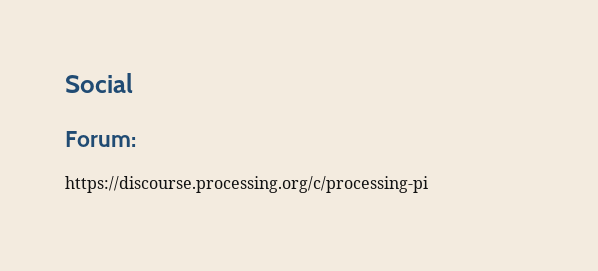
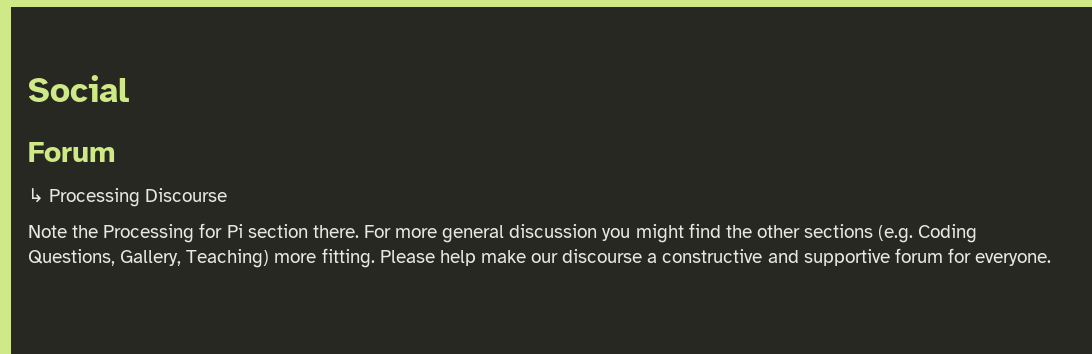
- Forum:
- https://discourse.processing.org/c/processing-pi
+ Forum
+ ↳ Processing Discourse
+ Note the Processing for Pi section there. For more general discussion you might find the other sections (e.g. Coding Questions, Gallery, Teaching) more fitting. Please help make our discourse a constructive and supportive forum for everyone.

